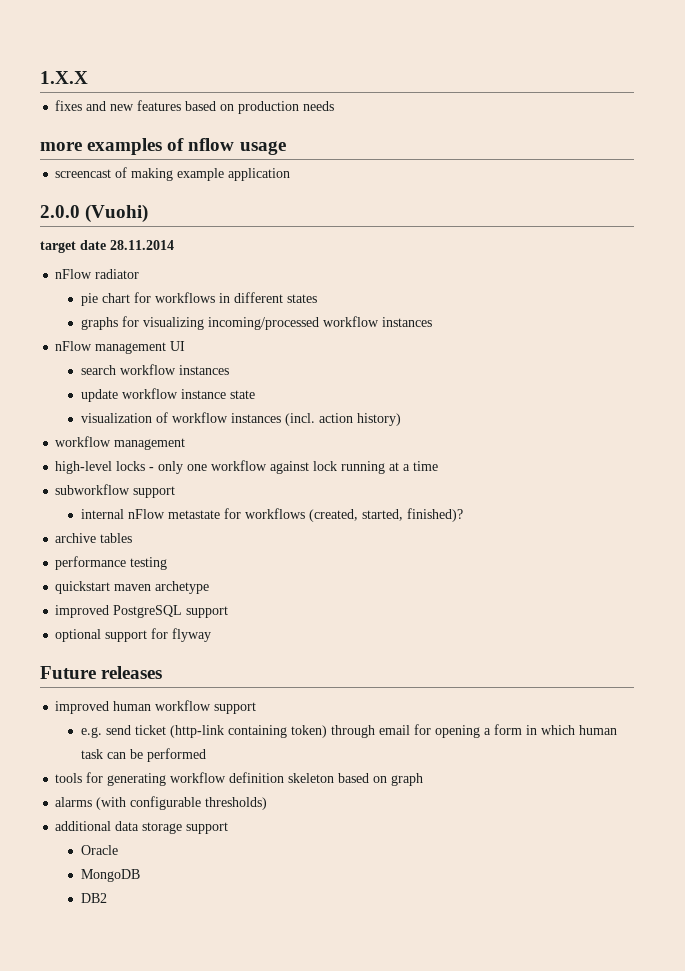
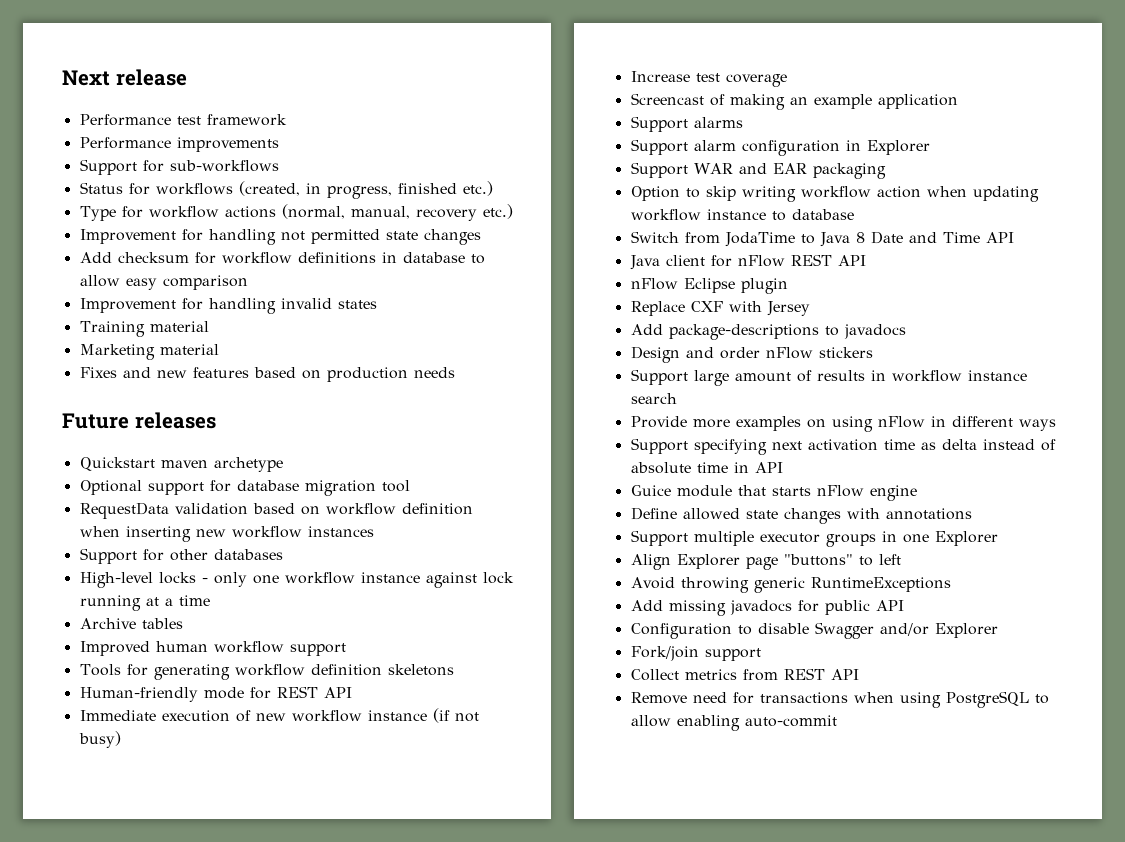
- 1.X.X
- fixes and new features based on production needs
+ Next release
+ Performance test framework
+ Performance improvements
+ Support for sub-workflows
+ Status for workflows (created, in progress, finished etc.)
+ Type for workflow actions (normal, manual, recovery etc.)
+ Improvement for handling not permitted state changes
+ Add checksum for workflow definitions in database to allow easy comparison
+ Improvement for handling invalid states
+ Training material
+ Marketing material
+ Fixes and new features based on production needs
- more examples of nflow usage
- screencast of making example application
- 2.0.0 (Vuohi)
- target date 28.11.2014
- nFlow radiator
- pie chart for workflows in different states
- graphs for visualizing incoming/processed workflow instances
- nFlow management UI
- search workflow instances
- update workflow instance state
- visualization of workflow instances (incl. action history)
- workflow management
- high-level locks - only one workflow against lock running at a time
+ Future releases
+ Quickstart maven archetype
+ Optional support for database migration tool
+ RequestData validation based on workflow definition when inserting new workflow instances
+ Support for other databases
+ High-level locks - only one workflow instance against lock running at a time
- subworkflow support
- internal nFlow metastate for workflows (created, started, finished)?
- archive tables
- performance testing
- quickstart maven archetype
- improved PostgreSQL support
- optional support for flyway
- Future releases
- improved human workflow support
- e.g. send ticket (http-link containing token) through email for opening a form in which human task can be performed
- tools for generating workflow definition skeleton based on graph
- alarms (with configurable thresholds)
- additional data storage support
- Oracle
- MongoDB
- DB2
+ Archive tables
+ Improved human workflow support
+ Tools for generating workflow definition skeletons
+ Human-friendly mode for REST API
+ Immediate execution of new workflow instance (if not busy)
+ Increase test coverage
+ Screencast of making an example application
+ Support alarms
+ Support alarm configuration in Explorer
+ Support WAR and EAR packaging
+ Option to skip writing workflow action when updating workflow instance to database
+ Switch from JodaTime to Java 8 Date and Time API
+ Java client for nFlow REST API
+ nFlow Eclipse plugin
+ Replace CXF with Jersey
+ Add package-descriptions to javadocs
+ Design and order nFlow stickers
+ Support large amount of results in workflow instance search
+ Provide more examples on using nFlow in different ways
+ Support specifying next activation time as delta instead of absolute time in API
+ Guice module that starts nFlow engine
+ Define allowed state changes with annotations
+ Support multiple executor groups in one Explorer
+ Align Explorer page "buttons" to left
+ Avoid throwing generic RuntimeExceptions
+ Add missing javadocs for public API
+ Configuration to disable Swagger and/or Explorer
+ Fork/join support
+ Collect metrics from REST API
+ Remove need for transactions when using PostgreSQL to allow enabling auto-commit

